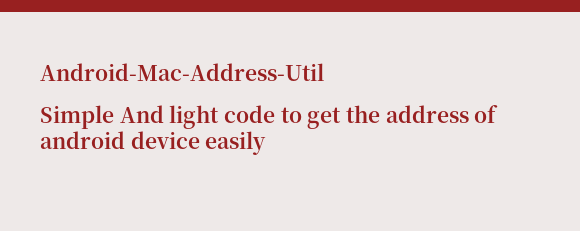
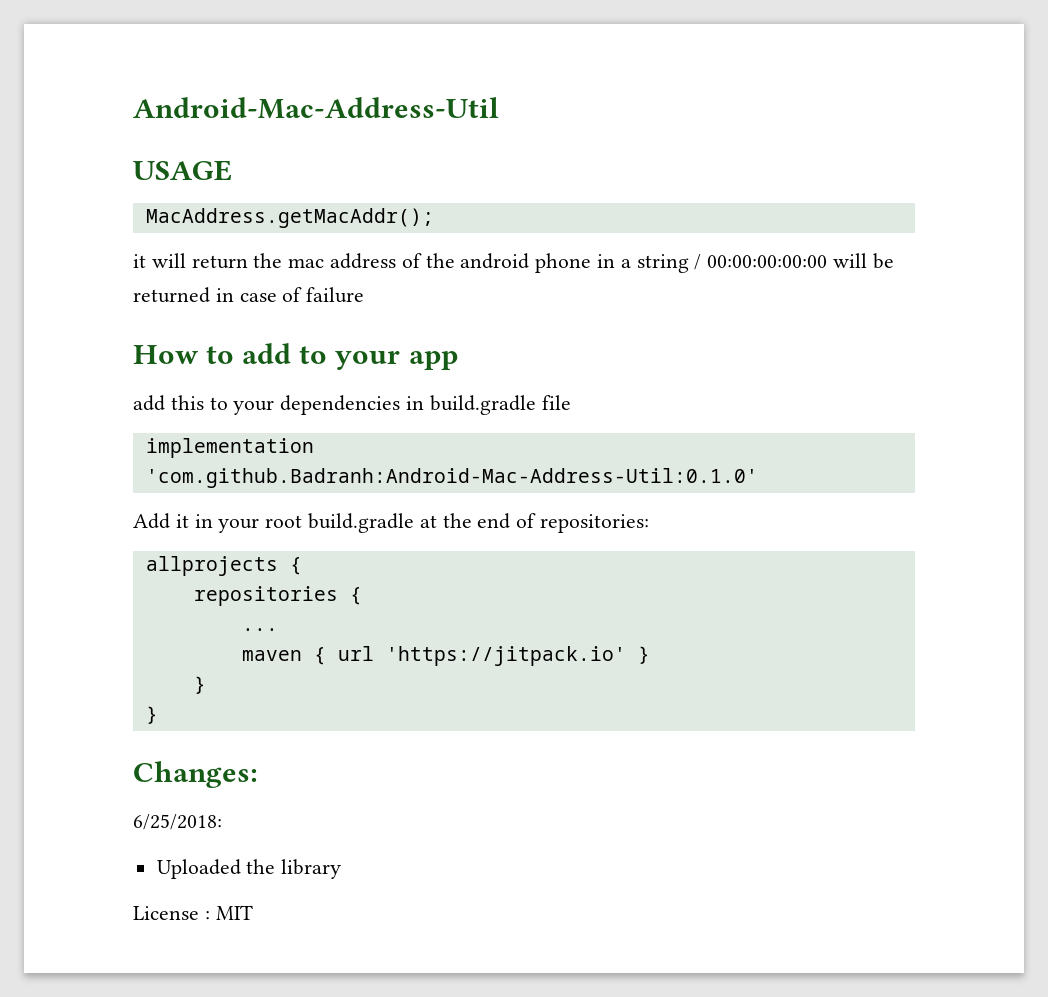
- Simple And light code to get the address of android device easily
+ USAGE
+ MacAddress.getMacAddr();
+ it will return the mac address of the android phone in a string / 00:00:00:00:00 will be returned in case of failure
+ How to add to your app
+ add this to your dependencies in build.gradle file
+ implementation 'com.github.Badranh:Android-Mac-Address-Util:0.1.0'
+ Add it in your root build.gradle at the end of repositories:
+ allprojects {
+ repositories {
+ ...
+ maven { url 'https://jitpack.io' }
+ }
+ }
+ Changes:
+ 6/25/2018:
+ Uploaded the library
+ License : MIT

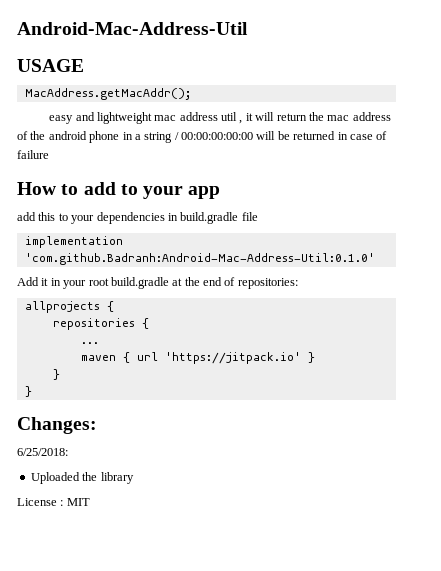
- it will return the mac address of the android phone in a string / 00:00:00:00:00 will be returned in case of failure
+ easy and lightweight mac address util , it will return the mac address of the android phone in a string / 00:00:00:00:00 will be returned in case of failure

